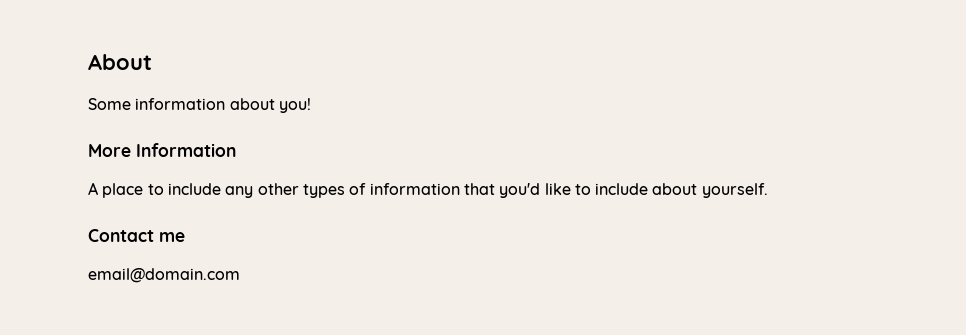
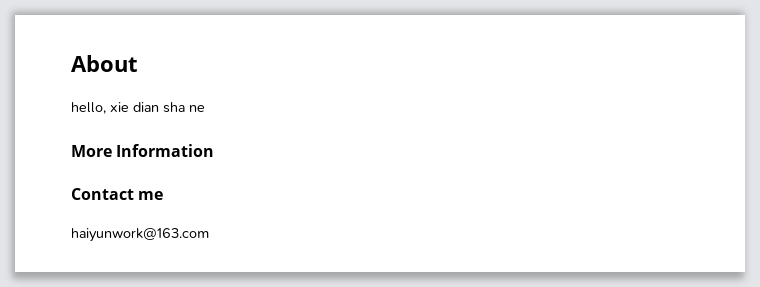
- Some information about you!
+ hello, xie dian sha ne
  More Information
- A place to include any other types of information that you'd like to include about yourself.
- email@domain.com
+ haiyunwork@163.com

